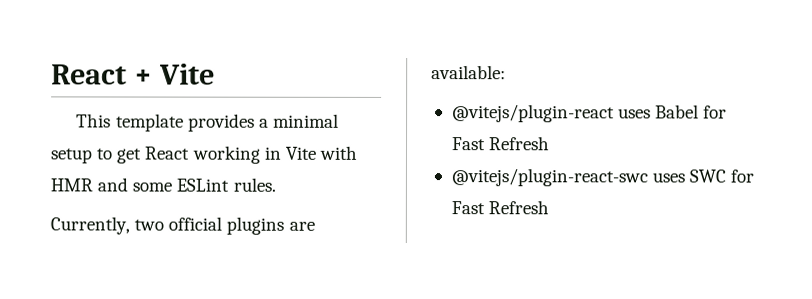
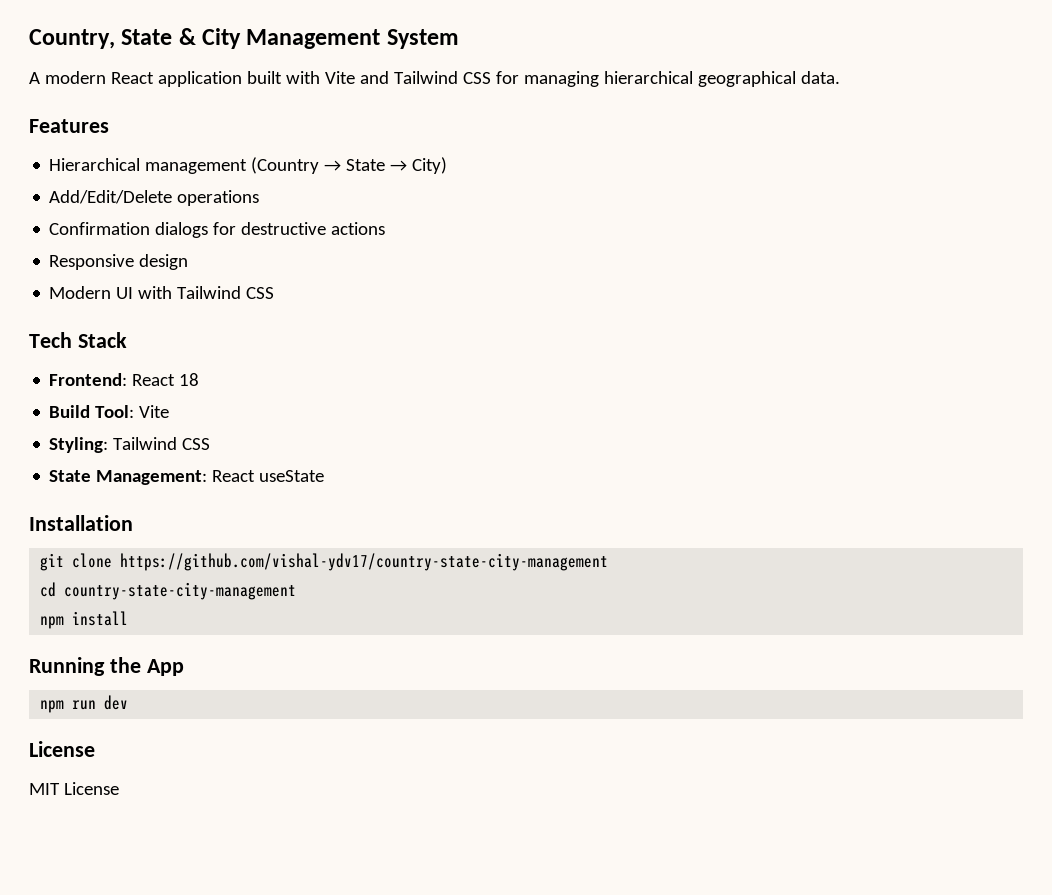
- React + Vite
- This template provides a minimal setup to get React working in Vite with HMR and some ESLint rules.
- Currently, two official plugins are available:
- @vitejs/plugin-react uses Babel for Fast Refresh
- @vitejs/plugin-react-swc uses SWC for Fast Refresh
+ Country, State & City Management System
+ A modern React application built with Vite and Tailwind CSS for managing hierarchical geographical data.
+ Features
+ Hierarchical management (Country → State → City)
+ Add/Edit/Delete operations
+ Confirmation dialogs for destructive actions
+ Responsive design
+ Modern UI with Tailwind CSS
+ Tech Stack
+ Frontend: React 18
+ Build Tool: Vite
+ Styling: Tailwind CSS
+ State Management: React useState
+ Installation
+ git clone https://github.com/vishal-ydv17/country-state-city-management
+ cd country-state-city-management
+ npm install
+ Running the App
+ npm run dev
+ License
+ MIT License

